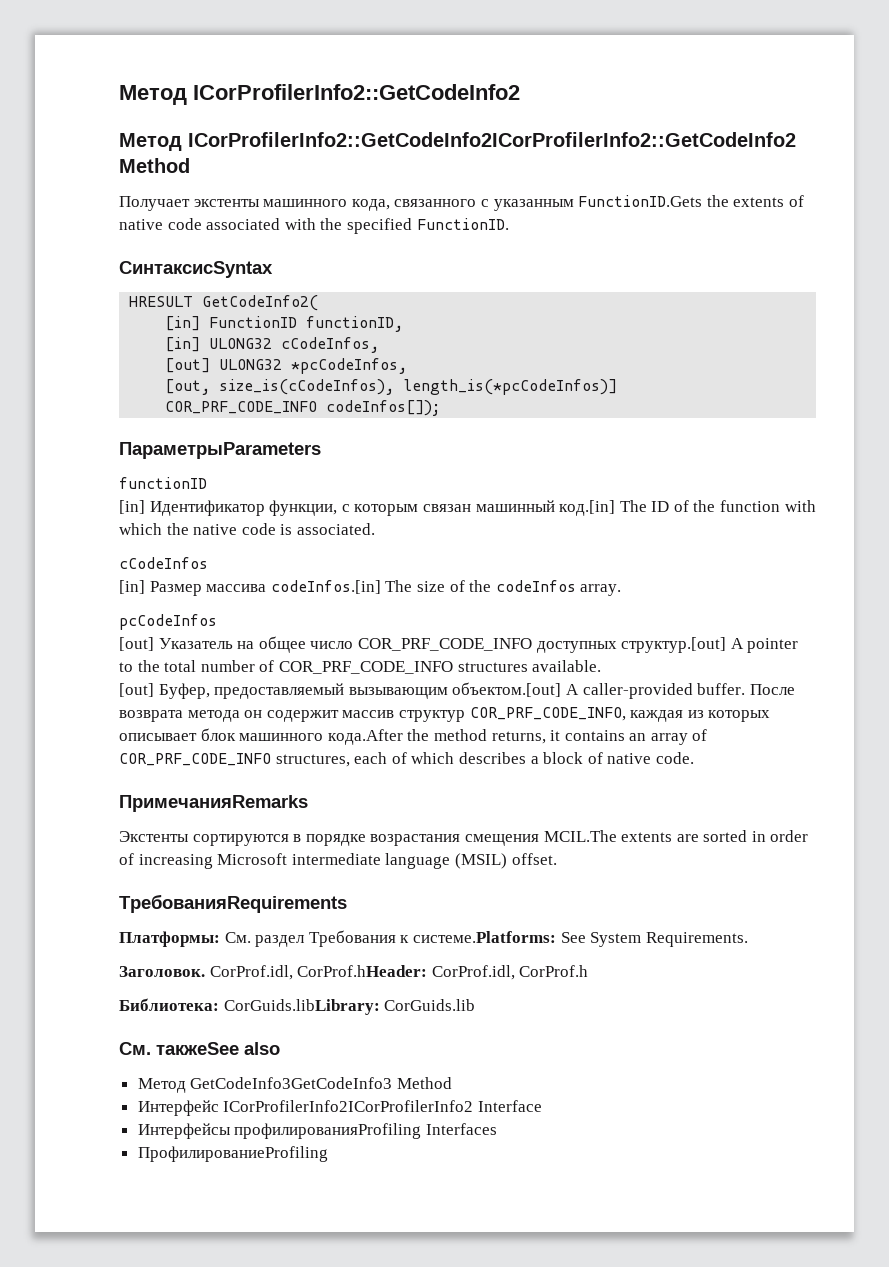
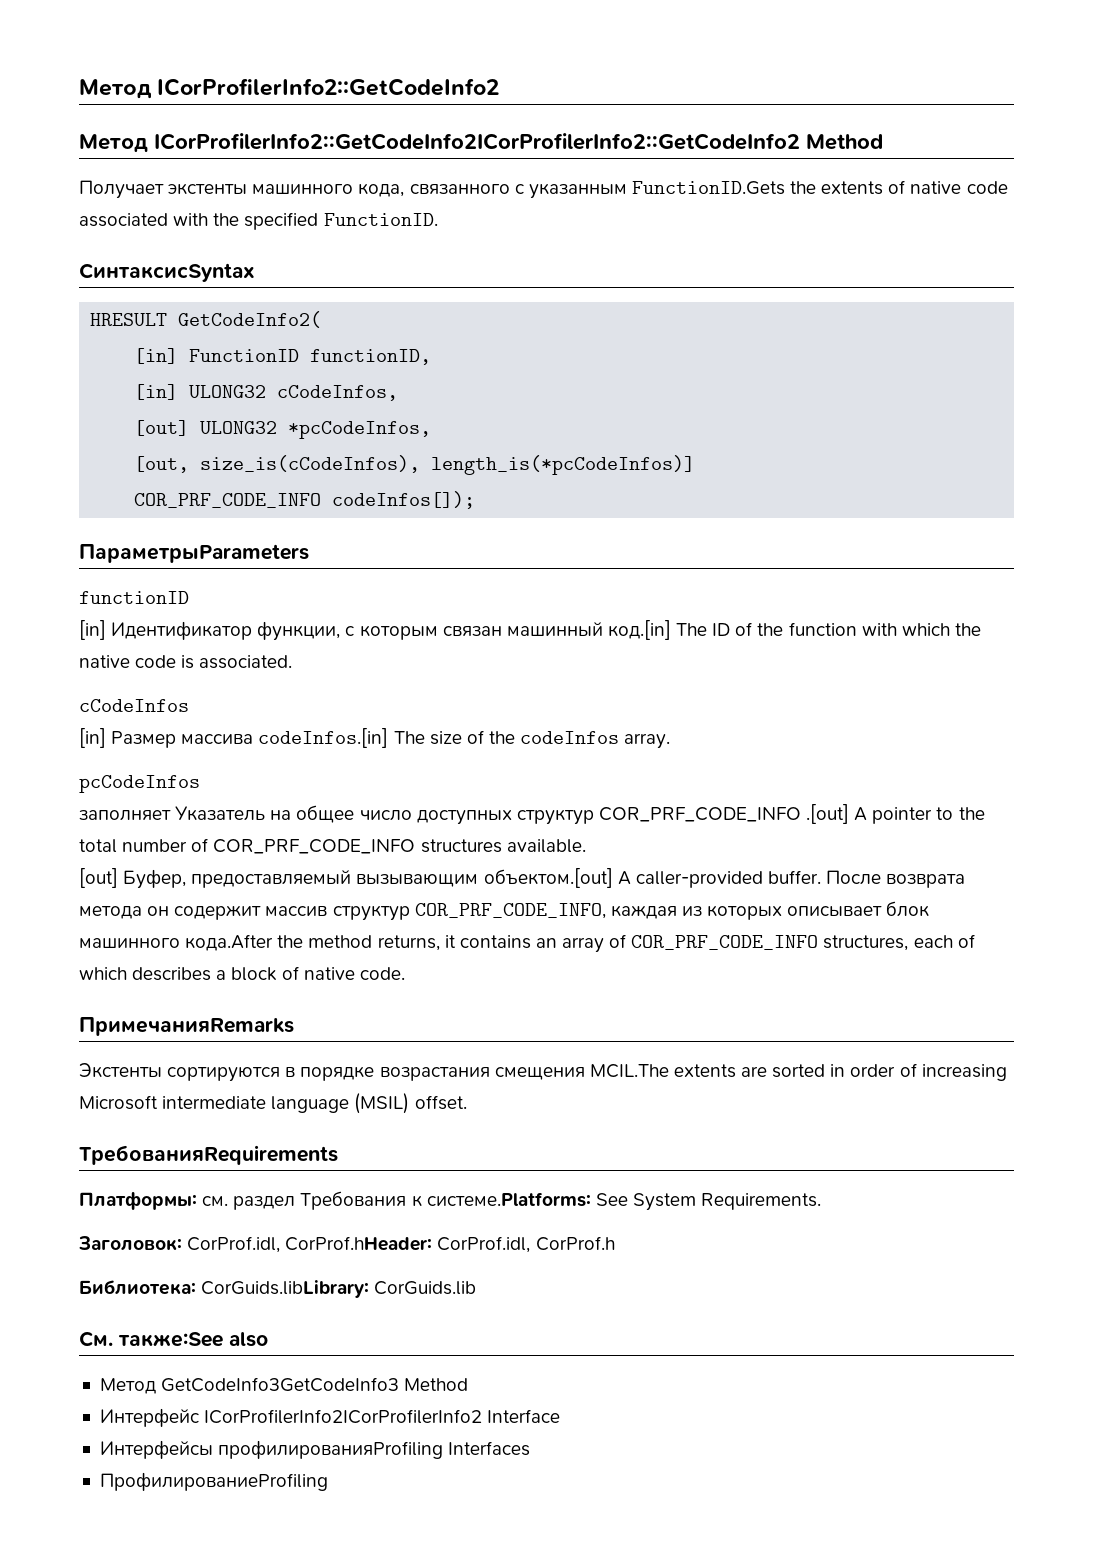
- [out] Указатель на общее число COR_PRF_CODE_INFO доступных структур.[out] A pointer to the total number of COR_PRF_CODE_INFO structures available.
+ заполняет Указатель на общее число доступных структур COR_PRF_CODE_INFO .[out] A pointer to the total number of COR_PRF_CODE_INFO structures available.
- Платформы: См. раздел Требования к системе.Platforms: See System Requirements.
+ Платформы: см. раздел Требования к системе.Platforms: See System Requirements.
- Заголовок. CorProf.idl, CorProf.hHeader: CorProf.idl, CorProf.h
+ Заголовок: CorProf.idl, CorProf.hHeader: CorProf.idl, CorProf.h
- См. такжеSee also
+ См. также:See also

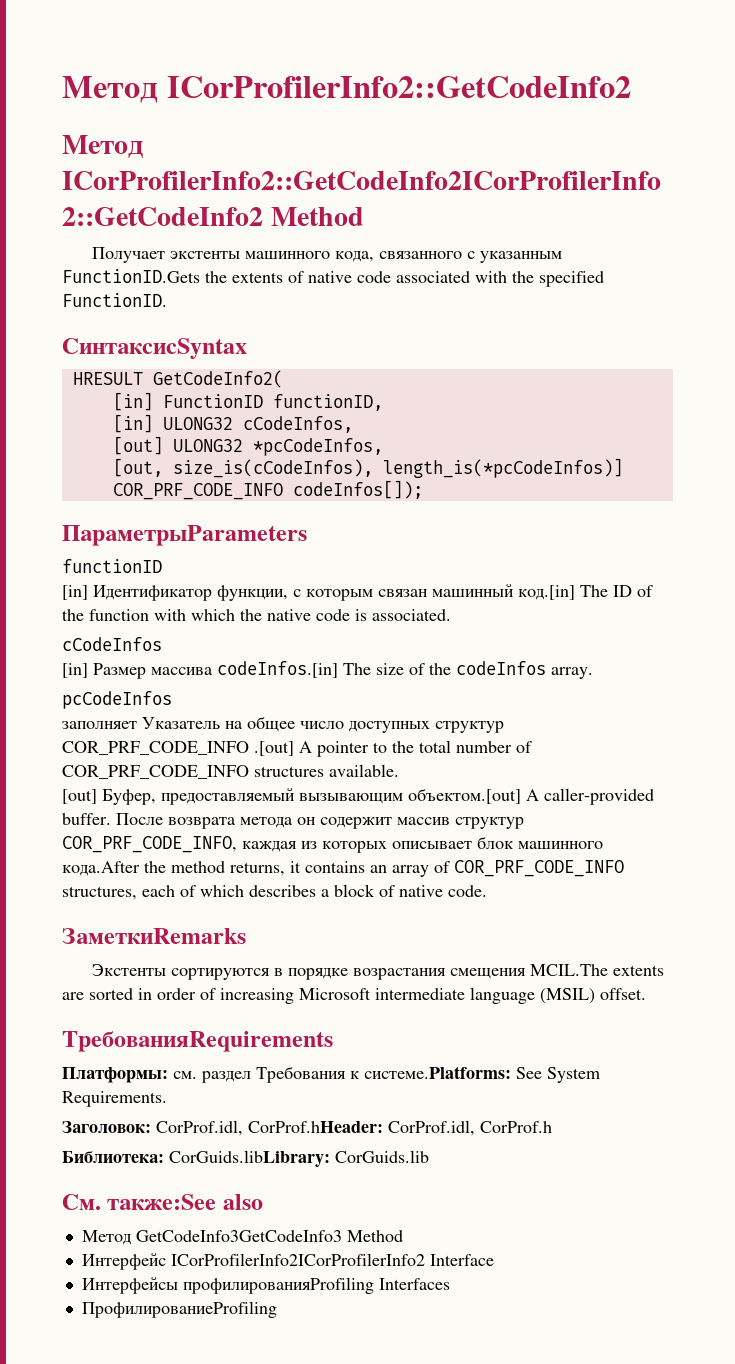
- ПримечанияRemarks
+ ЗаметкиRemarks

